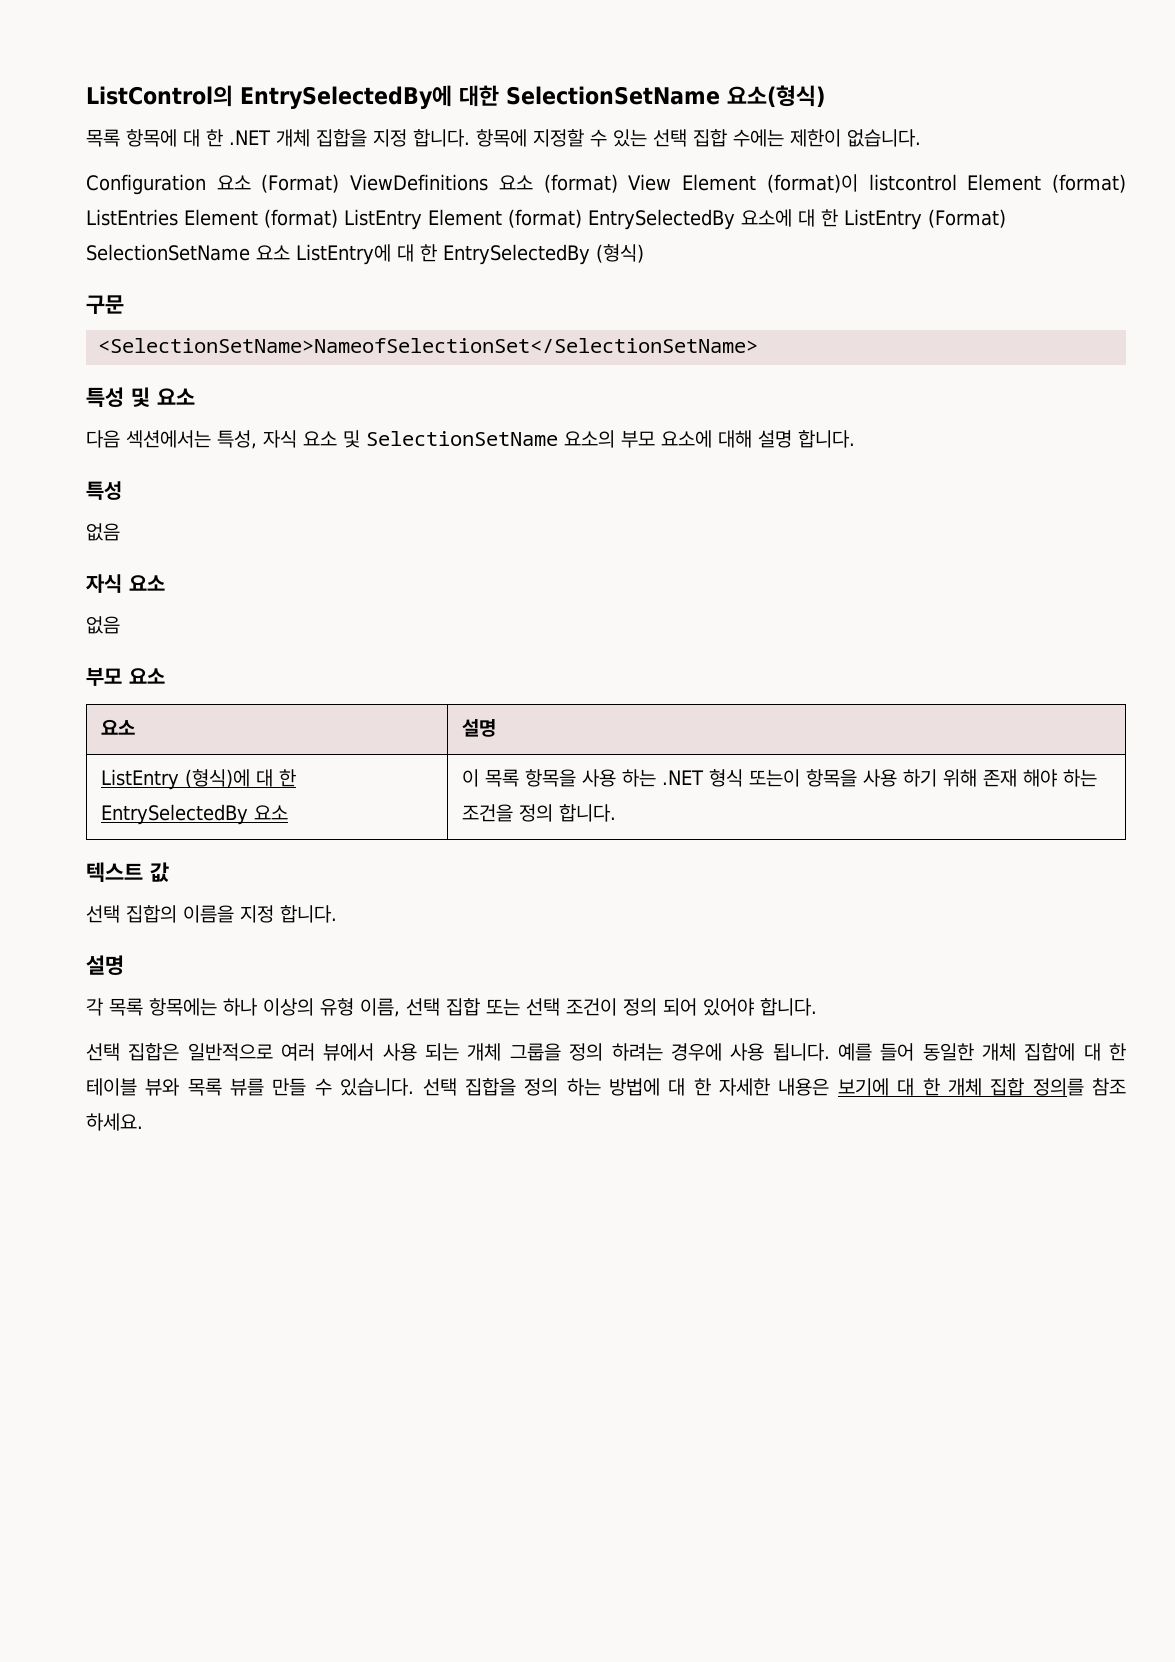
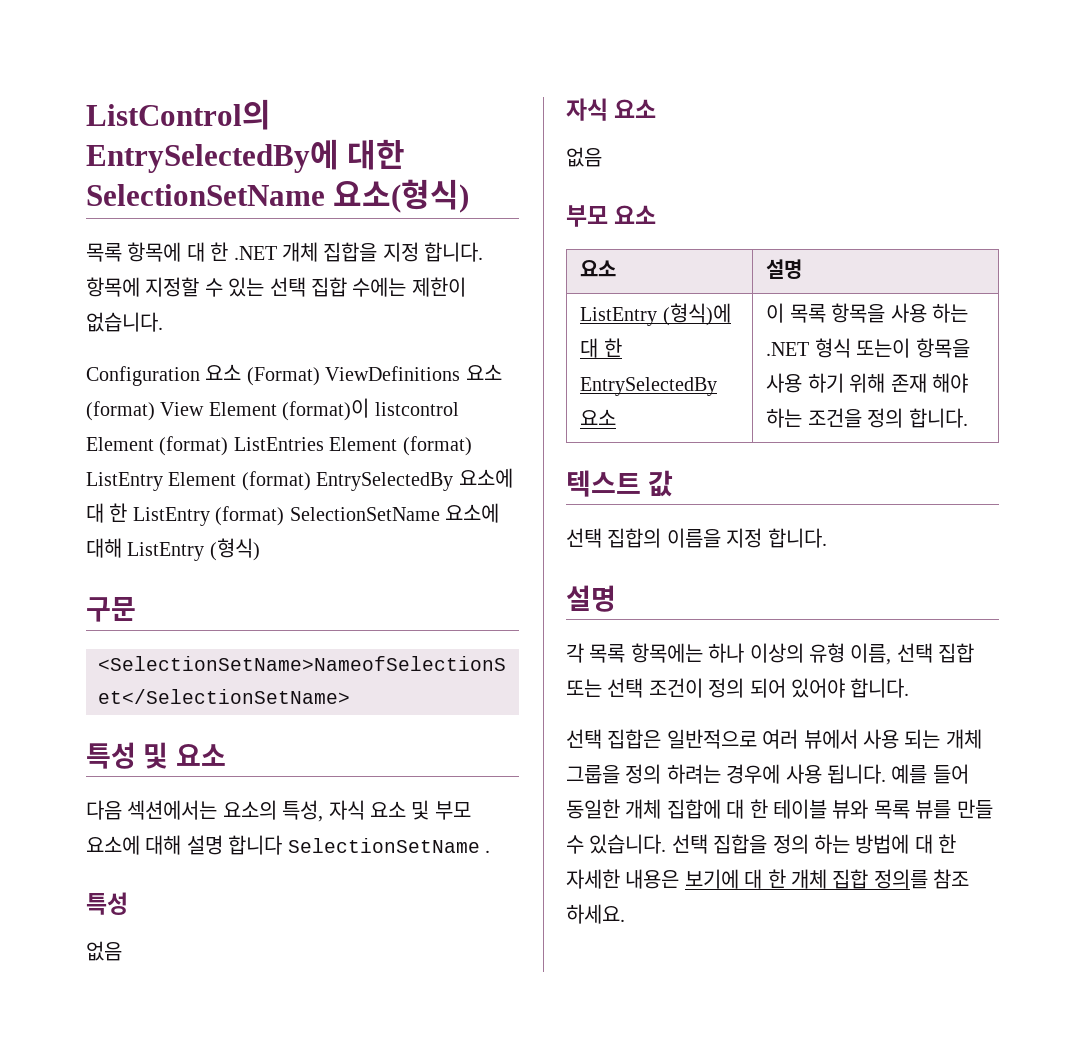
- Configuration 요소 (Format) ViewDefinitions 요소 (format) View Element (format)이 listcontrol Element (format) ListEntries Element (format) ListEntry Element (format) EntrySelectedBy 요소에 대 한 ListEntry (Format) SelectionSetName 요소 ListEntry에 대 한 EntrySelectedBy (형식)
+ Configuration 요소 (Format) ViewDefinitions 요소 (format) View Element (format)이 listcontrol Element (format) ListEntries Element (format) ListEntry Element (format) EntrySelectedBy 요소에 대 한 ListEntry (format) SelectionSetName 요소에 대해 ListEntry (형식)
- 다음 섹션에서는 특성, 자식 요소 및 SelectionSetName 요소의 부모 요소에 대해 설명 합니다.
+ 다음 섹션에서는 요소의 특성, 자식 요소 및 부모 요소에 대해 설명 합니다 SelectionSetName .

